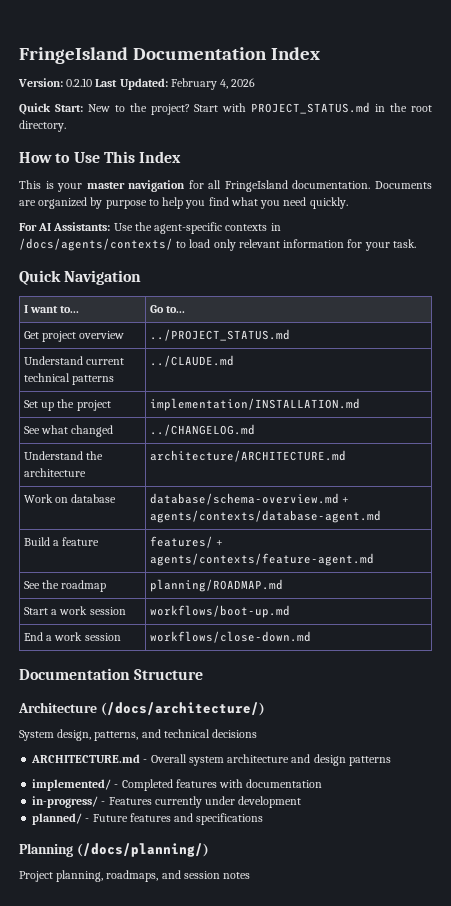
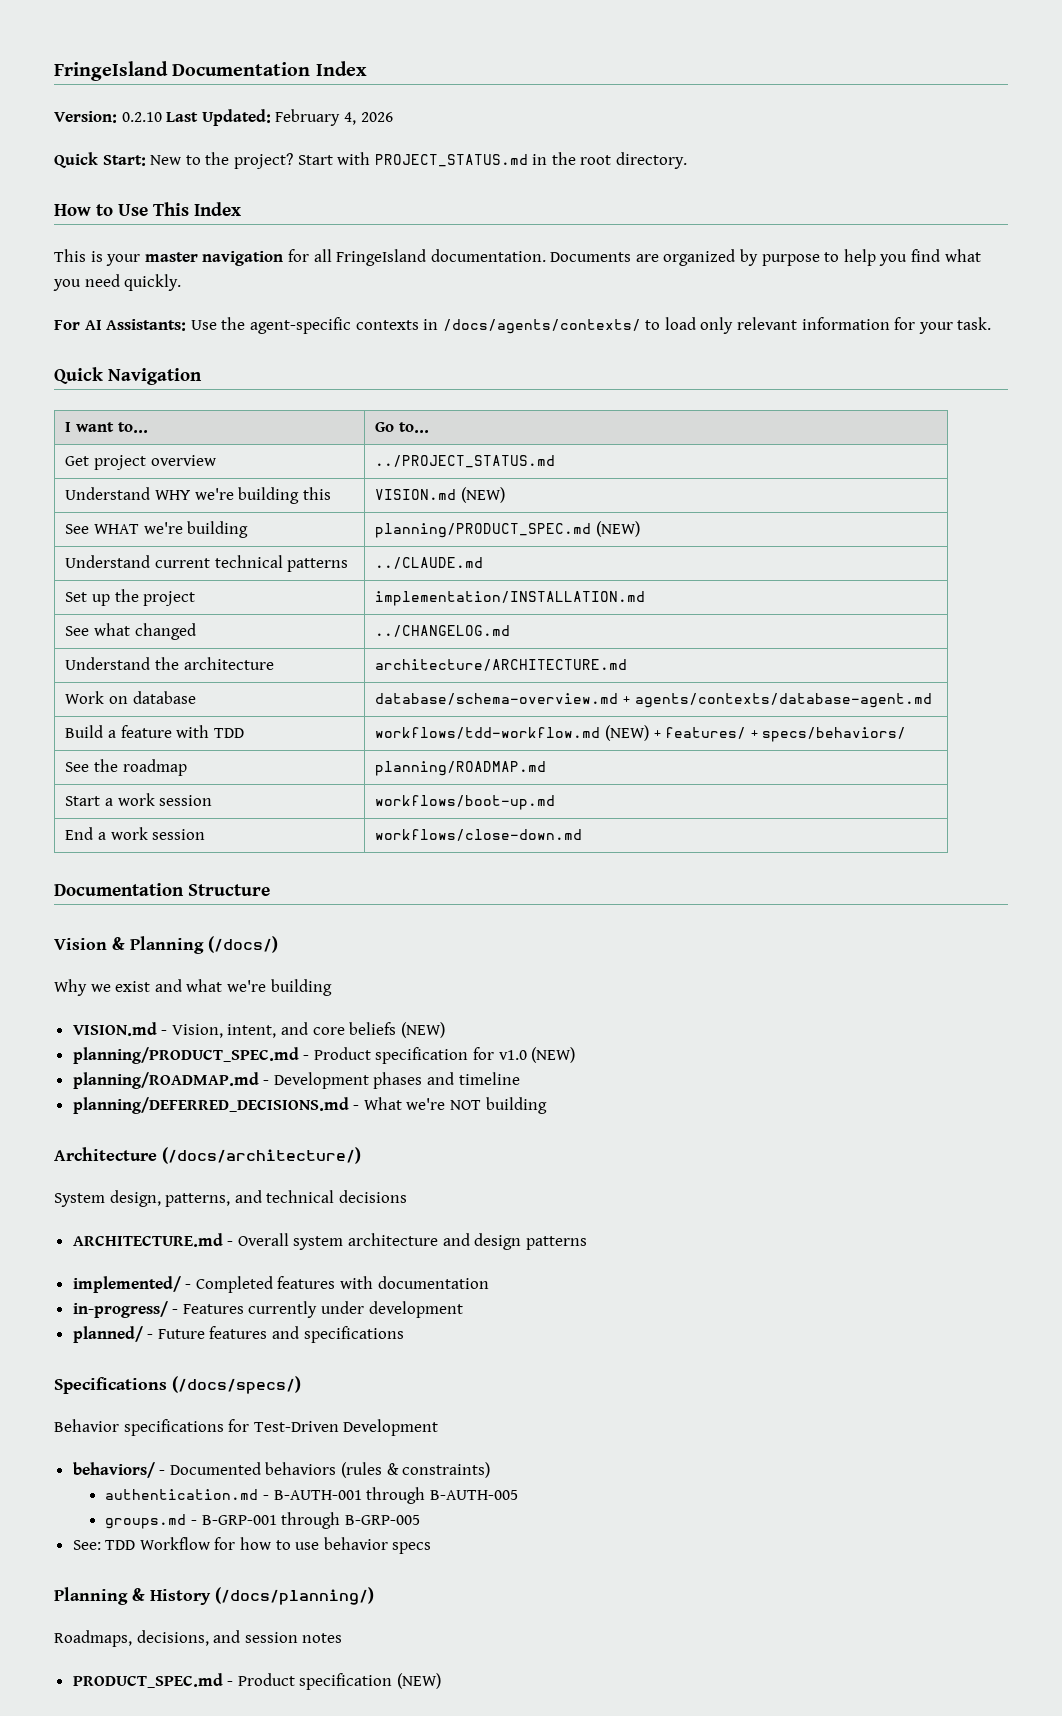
+ Understand WHY we're building this | VISION.md (NEW)
+ See WHAT we're building | planning/PRODUCT_SPEC.md (NEW)
- Build a feature | features/ + agents/contexts/feature-agent.md
+ Build a feature with TDD | workflows/tdd-workflow.md (NEW) + features/ + specs/behaviors/
+ Vision & Planning (/docs/)
+ Why we exist and what we're building
+ VISION.md - Vision, intent, and core beliefs (NEW)
+ planning/PRODUCT_SPEC.md - Product specification for v1.0 (NEW)
+ planning/ROADMAP.md - Development phases and timeline
+ planning/DEFERRED_DECISIONS.md - What we're NOT building
- Planning (/docs/planning/)
+ Specifications (/docs/specs/)
+ Behavior specifications for Test-Driven Development
+ behaviors/ - Documented behaviors (rules & constraints)
+ authentication.md - B-AUTH-001 through B-AUTH-005
+ groups.md - B-GRP-001 through B-GRP-005
+ See: TDD Workflow for how to use behavior specs
+ Planning & History (/docs/planning/)
- Project planning, roadmaps, and session notes
+ Roadmaps, decisions, and session notes
+ PRODUCT_SPEC.md - Product specification (NEW)

